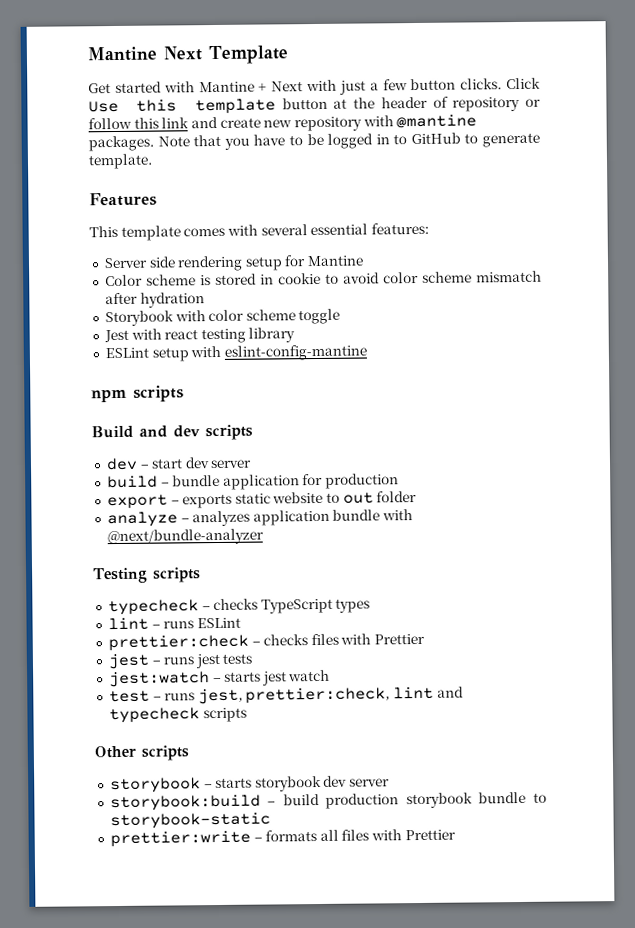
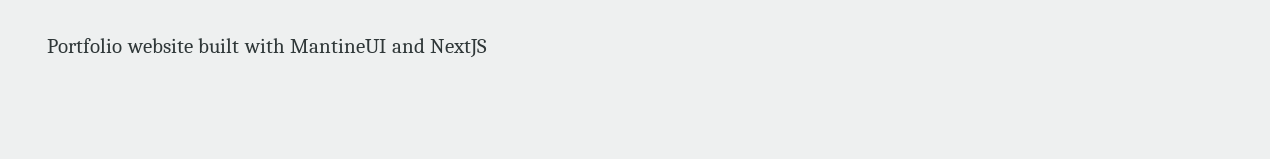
- Mantine Next Template
- Get started with Mantine + Next with just a few button clicks. Click Use this template button at the header of repository or follow this link and create new repository with @mantine packages. Note that you have to be logged in to GitHub to generate template.
- Features
- This template comes with several essential features:
- Server side rendering setup for Mantine
- Color scheme is stored in cookie to avoid color scheme mismatch after hydration
- Storybook with color scheme toggle
- Jest with react testing library
- ESLint setup with eslint-config-mantine
- npm scripts
- Build and dev scripts
- dev – start dev server
- build – bundle application for production
- export – exports static website to out folder
- analyze – analyzes application bundle with @next/bundle-analyzer
- Testing scripts
- typecheck – checks TypeScript types
- lint – runs ESLint
- prettier:check – checks files with Prettier
- jest – runs jest tests
- jest:watch – starts jest watch
- test – runs jest, prettier:check, lint and typecheck scripts
- Other scripts
- storybook – starts storybook dev server
- storybook:build – build production storybook bundle to storybook-static
- prettier:write – formats all files with Prettier
+ Portfolio website built with MantineUI and NextJS

